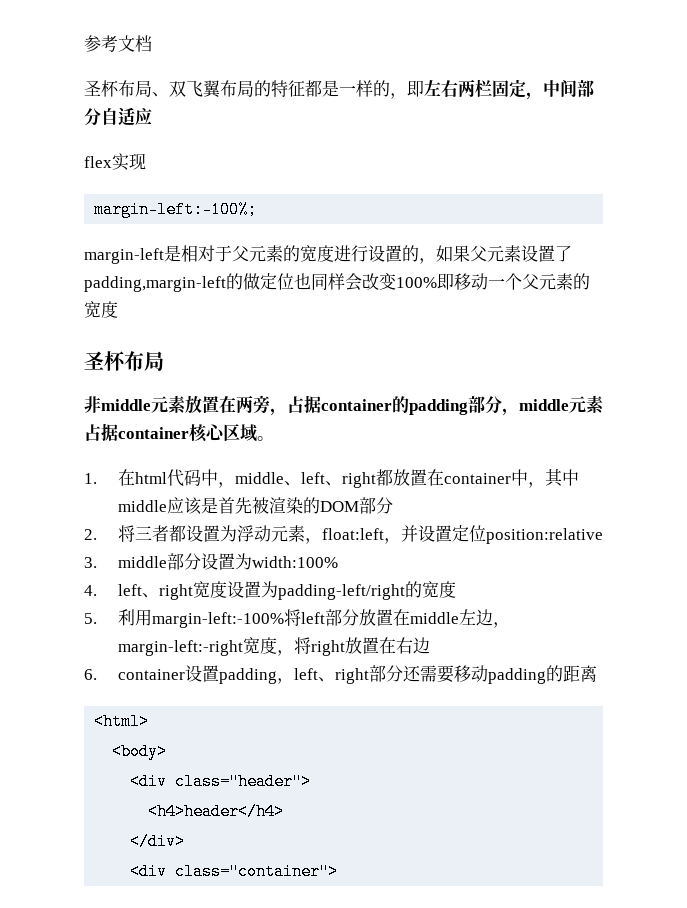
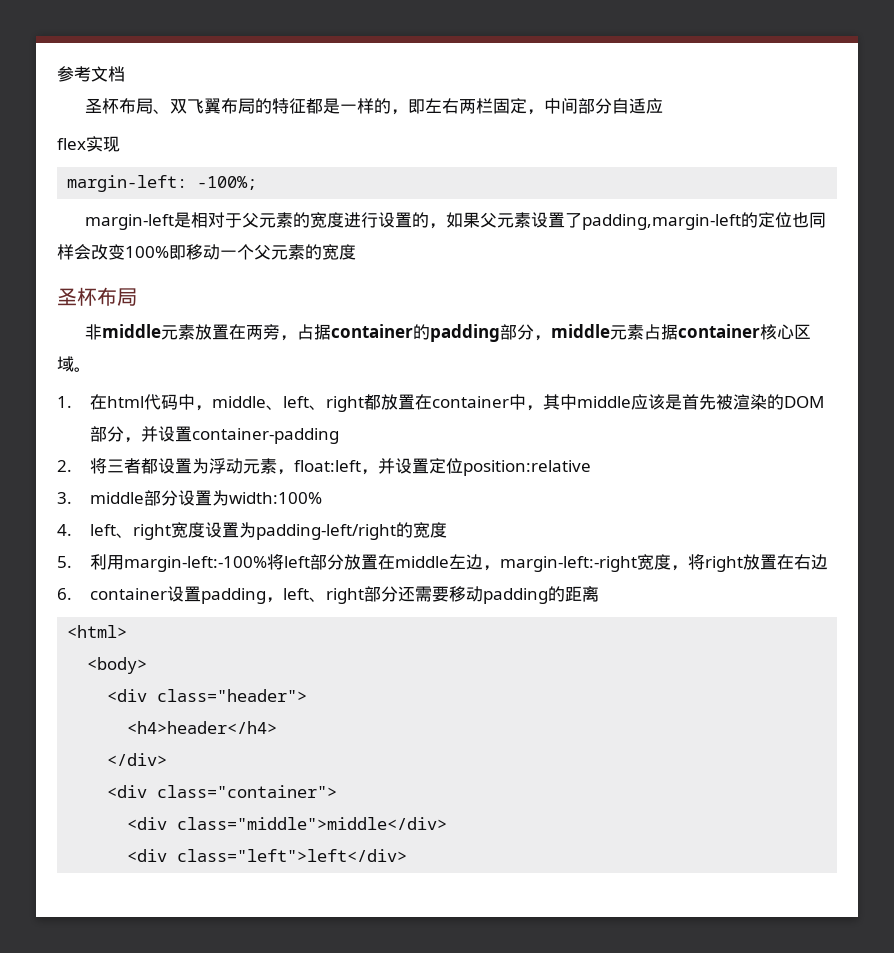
- margin-left:-100%;
+ margin-left: -100%;
- margin-left是相对于父元素的宽度进行设置的，如果父元素设置了padding,margin-left的做定位也同样会改变100%即移动一个父元素的宽度
+ margin-left是相对于父元素的宽度进行设置的，如果父元素设置了padding,margin-left的定位也同样会改变100%即移动一个父元素的宽度
- 1.在html代码中，middle、left、right都放置在container中，其中middle应该是首先被渲染的DOM部分
+ 1.在html代码中，middle、left、right都放置在container中，其中middle应该是首先被渲染的DOM部分，并设置container-padding
+ <div class="middle">middle</div>
+ <div class="left">left</div>

